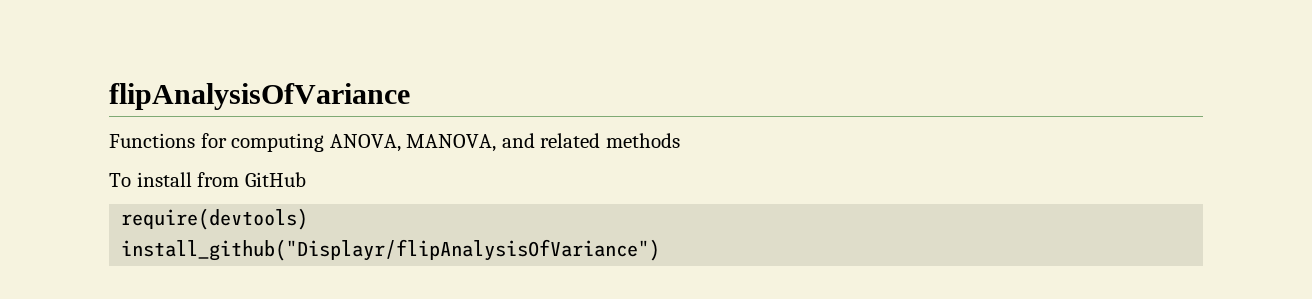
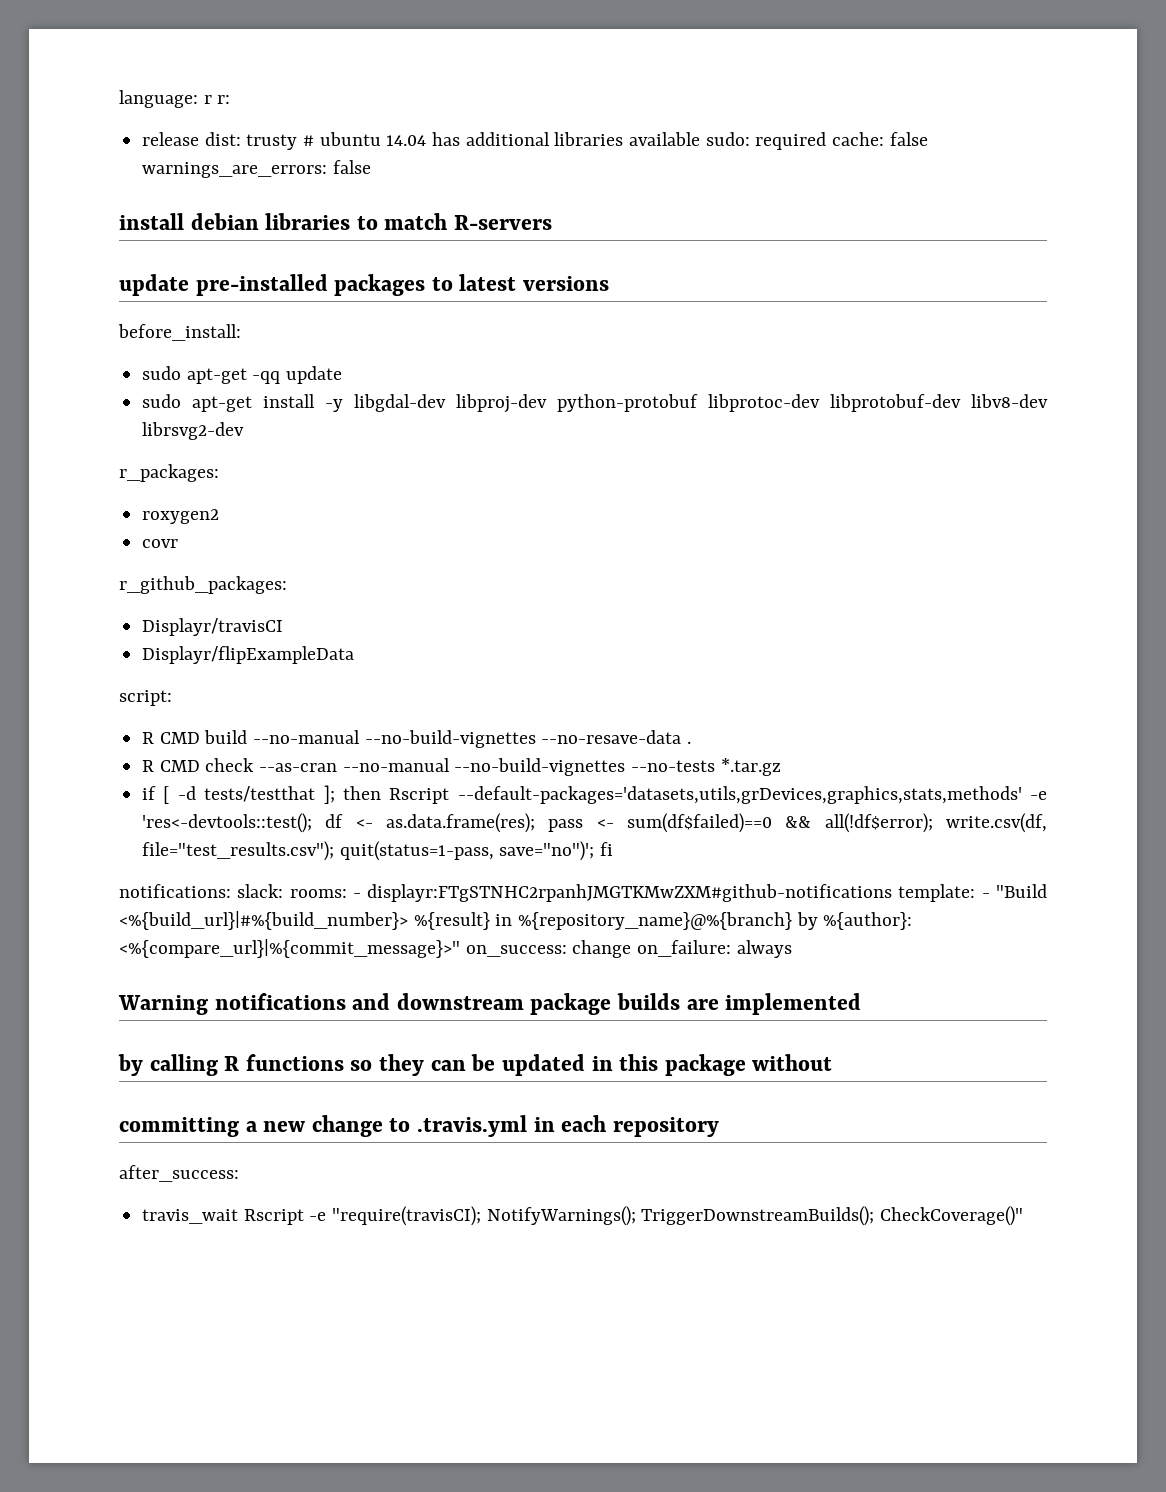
- flipAnalysisOfVariance
- Functions for computing ANOVA, MANOVA, and related methods
- To install from GitHub
- require(devtools)
- install_github("Displayr/flipAnalysisOfVariance")
+ language: r r:
+ release dist: trusty # ubuntu 14.04 has additional libraries available sudo: required cache: false warnings_are_errors: false
+ install debian libraries to match R-servers
+ update pre-installed packages to latest versions
+ before_install:
+ sudo apt-get -qq update
+ sudo apt-get install -y libgdal-dev libproj-dev python-protobuf libprotoc-dev libprotobuf-dev libv8-dev librsvg2-dev
+ r_packages:
+ roxygen2
+ covr
+ r_github_packages:
+ Displayr/travisCI
+ Displayr/flipExampleData
+ script:
+ R CMD build --no-manual --no-build-vignettes --no-resave-data .
+ R CMD check --as-cran --no-manual --no-build-vignettes --no-tests *.tar.gz
+ if [ -d tests/testthat ]; then Rscript --default-packages='datasets,utils,grDevices,graphics,stats,methods' -e 'res<-devtools::test(); df <- as.data.frame(res); pass <- sum(df$failed)==0 && all(!df$error); write.csv(df, file="test_results.csv"); quit(status=1-pass, save="no")'; fi
+ notifications: slack: rooms: - displayr:FTgSTNHC2rpanhJMGTKMwZXM#github-notifications template: - "Build <%{build_url}|#%{build_number}> %{result} in %{repository_name}@%{branch} by %{author}: <%{compare_url}|%{commit_message}>" on_success: change on_failure: always
+ Warning notifications and downstream package builds are implemented
+ by calling R functions so they can be updated in this package without
+ committing a new change to .travis.yml in each repository
+ after_success:
+ travis_wait Rscript -e "require(travisCI); NotifyWarnings(); TriggerDownstreamBuilds(); CheckCoverage()"

